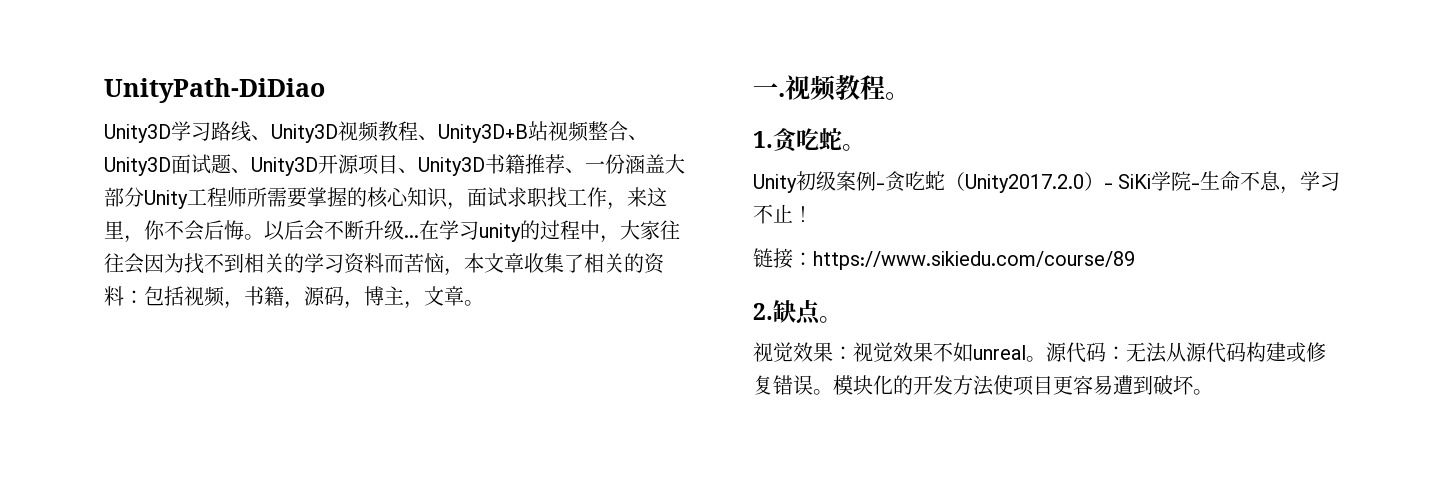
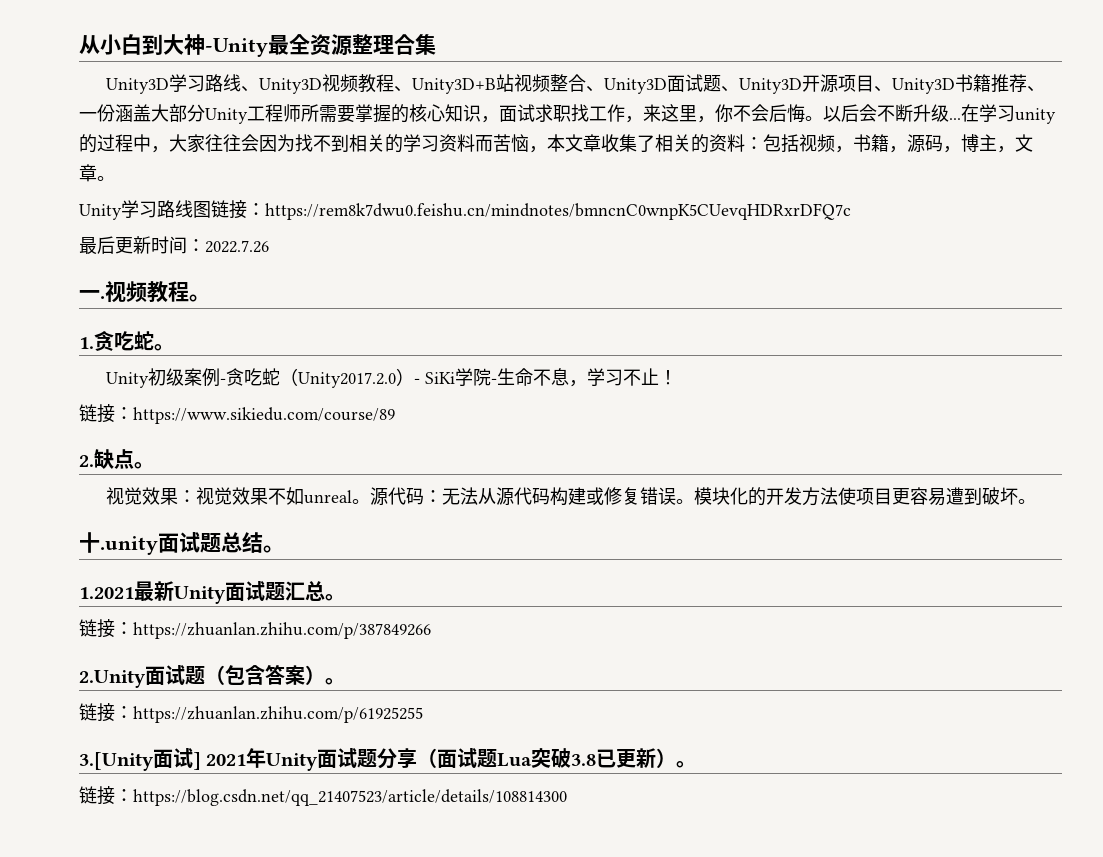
- UnityPath-DiDiao
+ 从小白到大神-Unity最全资源整理合集
+ Unity学习路线图链接：https://rem8k7dwu0.feishu.cn/mindnotes/bmncnC0wnpK5CUevqHDRxrDFQ7c
+ 最后更新时间：2022.7.26
+ 十.unity面试题总结。
+ 1.2021最新Unity面试题汇总。
+ 链接：https://zhuanlan.zhihu.com/p/387849266
+ 2.Unity面试题（包含答案）。
+ 链接：https://zhuanlan.zhihu.com/p/61925255
+ 3.[Unity面试] 2021年Unity面试题分享（面试题Lua突破3.8已更新）。
+ 链接：https://blog.csdn.net/qq_21407523/article/details/108814300

